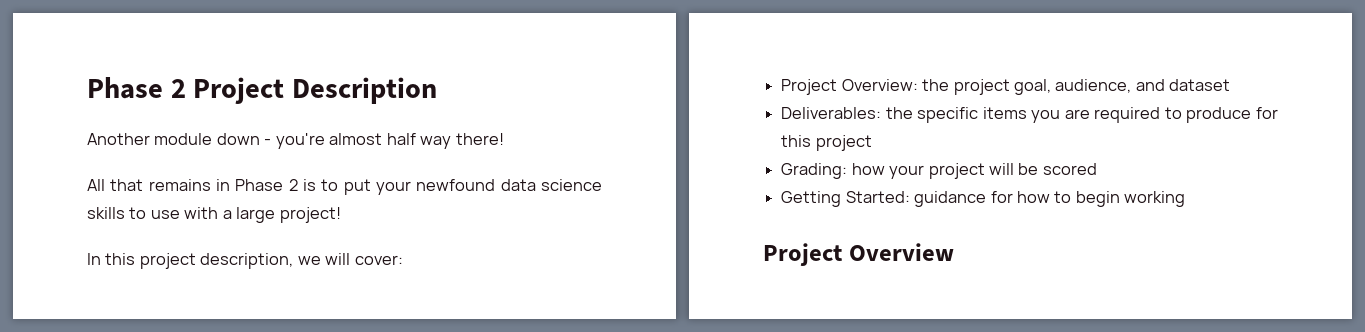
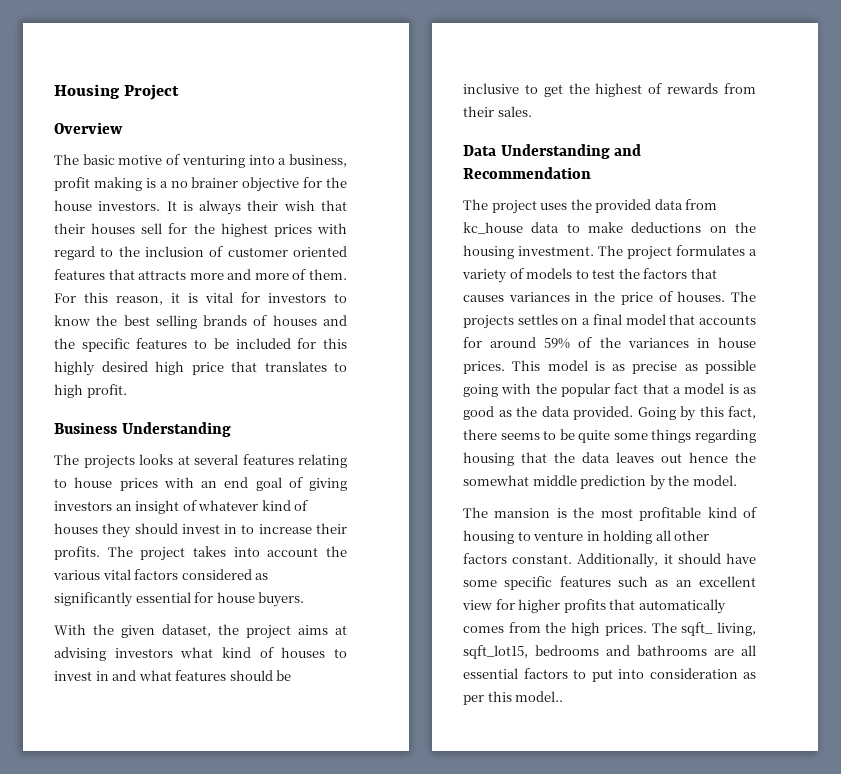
- Phase 2 Project Description
- Another module down - you're almost half way there!
- All that remains in Phase 2 is to put your newfound data science skills to use with a large project!
- In this project description, we will cover:
- Project Overview: the project goal, audience, and dataset
- Deliverables: the specific items you are required to produce for this project
- Grading: how your project will be scored
- Getting Started: guidance for how to begin working
- Project Overview
+ Housing Project
+ Overview
+ The basic motive of venturing into a business, profit making is a no brainer objective for the house investors. It is always their wish that their houses sell for the highest prices with regard to the inclusion of customer oriented features that attracts more and more of them. For this reason, it is vital for investors to know the best selling brands of houses and the specific features to be included for this highly desired high price that translates to high profit.
+ Business Understanding
+ The projects looks at several features relating to house prices with an end goal of giving investors an insight of whatever kind of houses they should invest in to increase their profits. The project takes into account the various vital factors considered as significantly essential for house buyers.
+ With the given dataset, the project aims at advising investors what kind of houses to invest in and what features should be inclusive to get the highest of rewards from their sales.
+ Data Understanding and Recommendation
+ The project uses the provided data from kc_house data to make deductions on the housing investment. The project formulates a variety of models to test the factors that causes variances in the price of houses. The projects settles on a final model that accounts for around 59% of the variances in house prices. This model is as precise as possible going with the popular fact that a model is as good as the data provided. Going by this fact, there seems to be quite some things regarding housing that the data leaves out hence the somewhat middle prediction by the model.
+ The mansion is the most profitable kind of housing to venture in holding all other factors constant. Additionally, it should have some specific features such as an excellent view for higher profits that automatically comes from the high prices. The sqft_ living, sqft_lot15, bedrooms and bathrooms are all essential factors to put into consideration as per this model..

